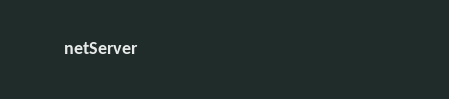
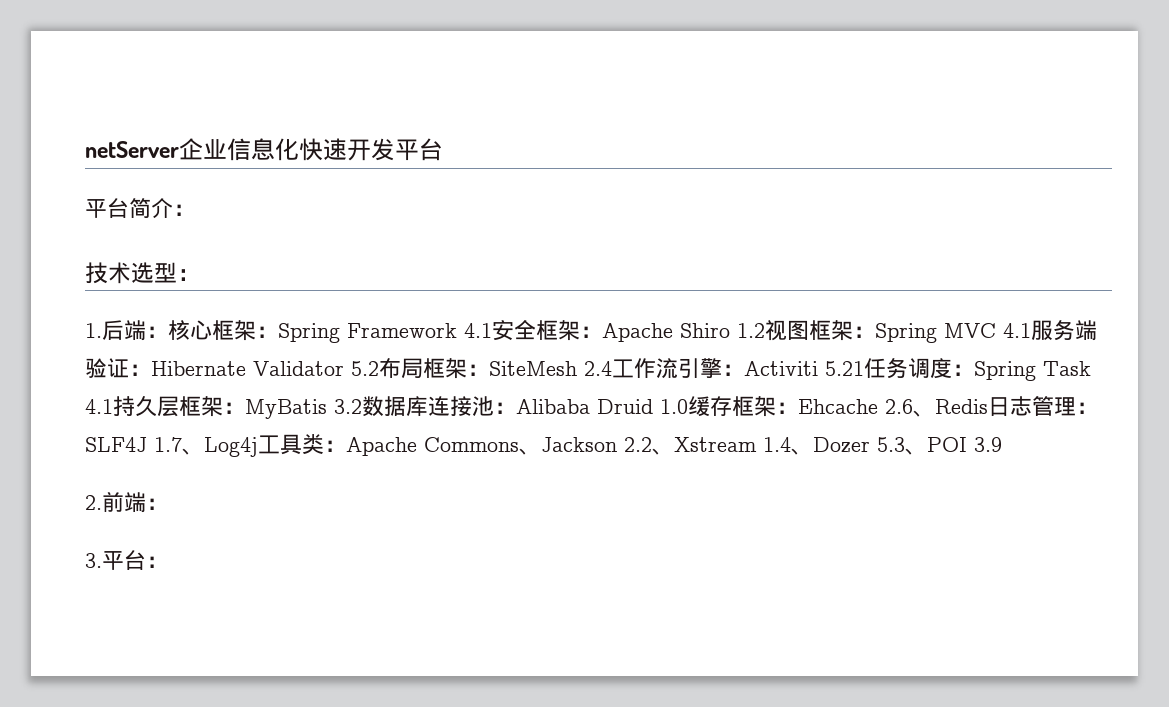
- netServer
+ netServer企业信息化快速开发平台
+ 平台简介：
+ 技术选型：
+ 1.后端：核心框架：Spring Framework 4.1安全框架：Apache Shiro 1.2视图框架：Spring MVC 4.1服务端验证：Hibernate Validator 5.2布局框架：SiteMesh 2.4工作流引擎：Activiti 5.21任务调度：Spring Task 4.1持久层框架：MyBatis 3.2数据库连接池：Alibaba Druid 1.0缓存框架：Ehcache 2.6、Redis日志管理：SLF4J 1.7、Log4j工具类：Apache Commons、Jackson 2.2、Xstream 1.4、Dozer 5.3、POI 3.9
+ 2.前端：
+ 3.平台：

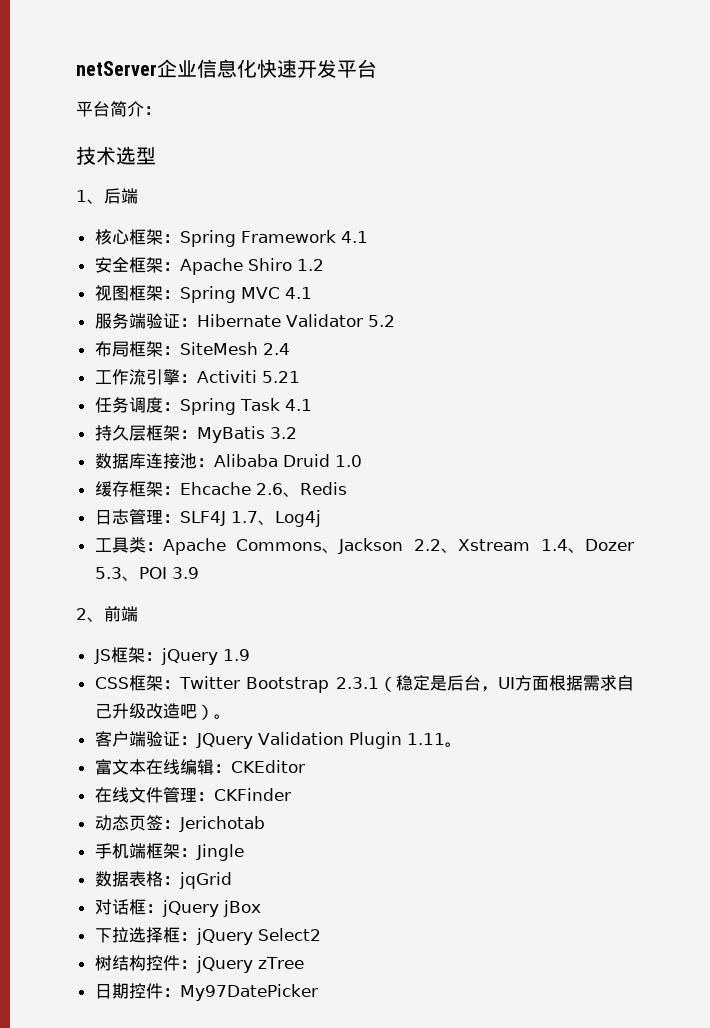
- 技术选型：
- 1.后端：核心框架：
+ 技术选型
+ 1、后端
+ 核心框架：
- Spring Framework 4.1安全框架：
+ Spring Framework 4.1
+ 安全框架：
- Apache Shiro 1.2视图框架：
+ Apache Shiro 1.2
+ 视图框架：
- Spring MVC 4.1服务端验证：
+ Spring MVC 4.1
+ 服务端验证：
- Hibernate Validator 5.2布局框架：
+ Hibernate Validator 5.2
+ 布局框架：
- SiteMesh 2.4工作流引擎：
+ SiteMesh 2.4
+ 工作流引擎：
- Activiti 5.21任务调度：
+ Activiti 5.21
+ 任务调度：
- Spring Task 4.1持久层框架：
+ Spring Task 4.1
+ 持久层框架：
- MyBatis 3.2数据库连接池：
+ MyBatis 3.2
+ 数据库连接池：
- Alibaba Druid 1.0缓存框架：
+ Alibaba Druid 1.0
+ 缓存框架：
- Ehcache 2.6、Redis日志管理：
+ Ehcache 2.6、Redis
+ 日志管理：
- SLF4J 1.7、Log4j工具类：
+ SLF4J 1.7、Log4j
+ 工具类：
- 2.前端：
- 3.平台：
+ 2、前端
+ JS框架：jQuery 1.9
+ CSS框架：Twitter Bootstrap 2.3.1（稳定是后台，UI方面根据需求自己升级改造吧）。
+ 客户端验证：JQuery Validation Plugin 1.11。
+ 富文本在线编辑：CKEditor
+ 在线文件管理：CKFinder
+ 动态页签：Jerichotab
+ 手机端框架：Jingle
+ 数据表格：jqGrid
+ 对话框：jQuery jBox
+ 下拉选择框：jQuery Select2
+ 树结构控件：jQuery zTree
+ 日期控件：My97DatePicker

